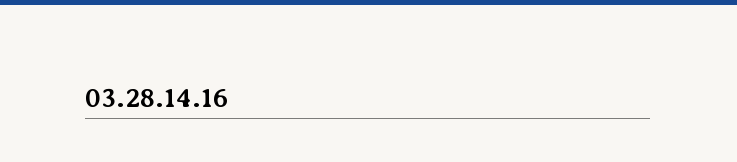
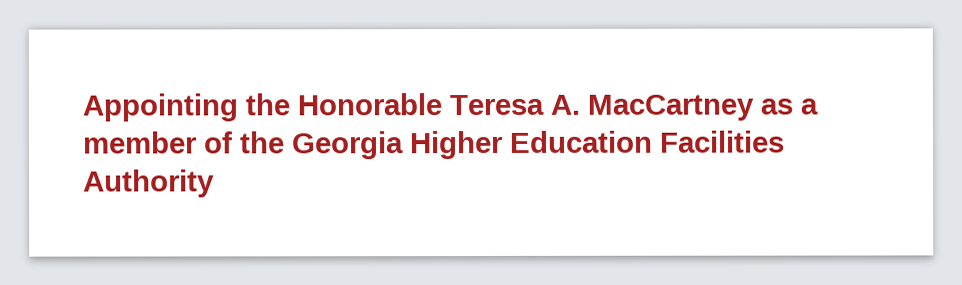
- 03.28.14.16
+ Appointing the Honorable Teresa A. MacCartney as a member of the Georgia Higher Education Facilities Authority

